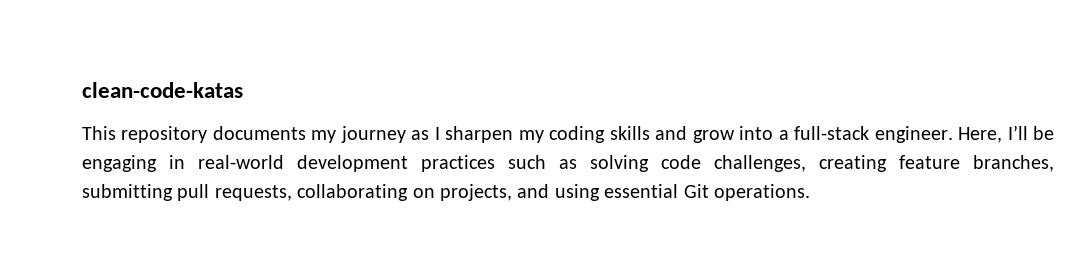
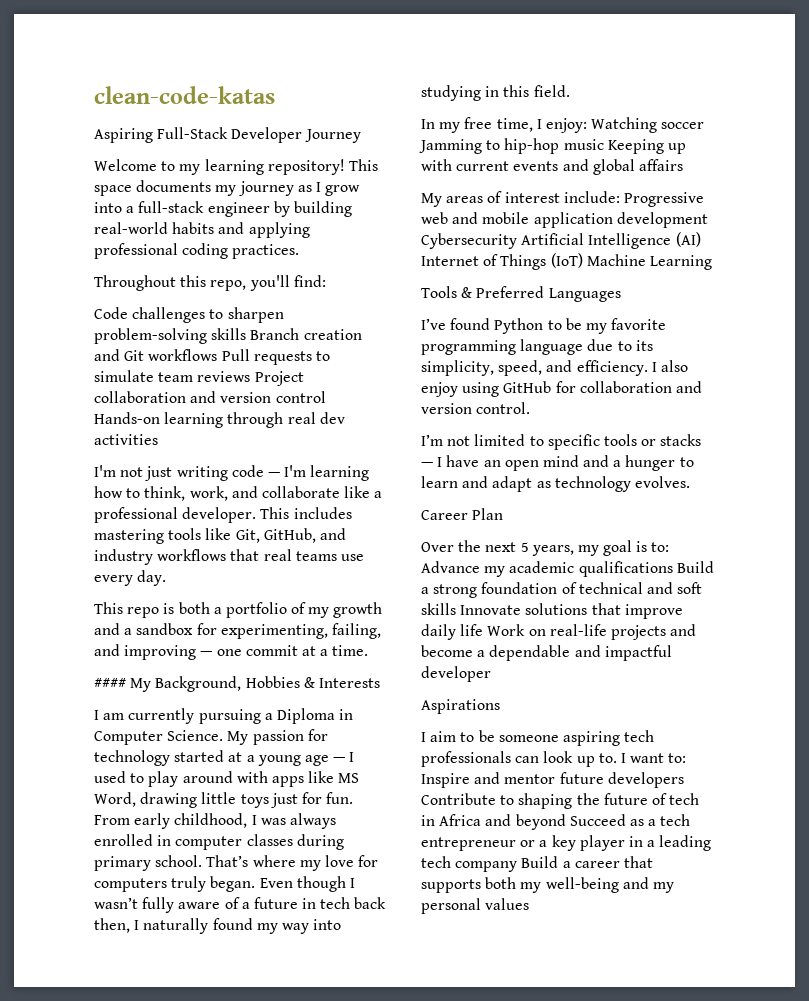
- This repository documents my journey as I sharpen my coding skills and grow into a full-stack engineer. Here, I’ll be engaging in real-world development practices such as solving code challenges, creating feature branches, submitting pull requests, collaborating on projects, and using essential Git operations.
+ Aspiring Full-Stack Developer Journey
+ Welcome to my learning repository! This space documents my journey as I grow into a full-stack engineer by building real-world habits and applying professional coding practices.
+ Throughout this repo, you'll find:
+ Code challenges to sharpen problem-solving skills Branch creation and Git workflows Pull requests to simulate team reviews Project collaboration and version control Hands-on learning through real dev activities
+ I'm not just writing code — I'm learning how to think, work, and collaborate like a professional developer. This includes mastering tools like Git, GitHub, and industry workflows that real teams use every day.
+ This repo is both a portfolio of my growth and a sandbox for experimenting, failing, and improving — one commit at a time.
+ #### My Background, Hobbies & Interests
+ I am currently pursuing a Diploma in Computer Science. My passion for technology started at a young age — I used to play around with apps like MS Word, drawing little toys just for fun. From early childhood, I was always enrolled in computer classes during primary school. That’s where my love for computers truly began. Even though I wasn’t fully aware of a future in tech back then, I naturally found my way into studying in this field.
+ In my free time, I enjoy: Watching soccer Jamming to hip-hop music Keeping up with current events and global affairs
+ My areas of interest include: Progressive web and mobile application development Cybersecurity Artificial Intelligence (AI) Internet of Things (IoT) Machine Learning
+ Tools & Preferred Languages
+ I’ve found Python to be my favorite programming language due to its simplicity, speed, and efficiency. I also enjoy using GitHub for collaboration and version control.
+ I’m not limited to specific tools or stacks — I have an open mind and a hunger to learn and adapt as technology evolves.
+ Career Plan
+ Over the next 5 years, my goal is to: Advance my academic qualifications Build a strong foundation of technical and soft skills Innovate solutions that improve daily life Work on real-life projects and become a dependable and impactful developer
+ Aspirations
+ I aim to be someone aspiring tech professionals can look up to. I want to: Inspire and mentor future developers Contribute to shaping the future of tech in Africa and beyond Succeed as a tech entrepreneur or a key player in a leading tech company Build a career that supports both my well-being and my personal values

